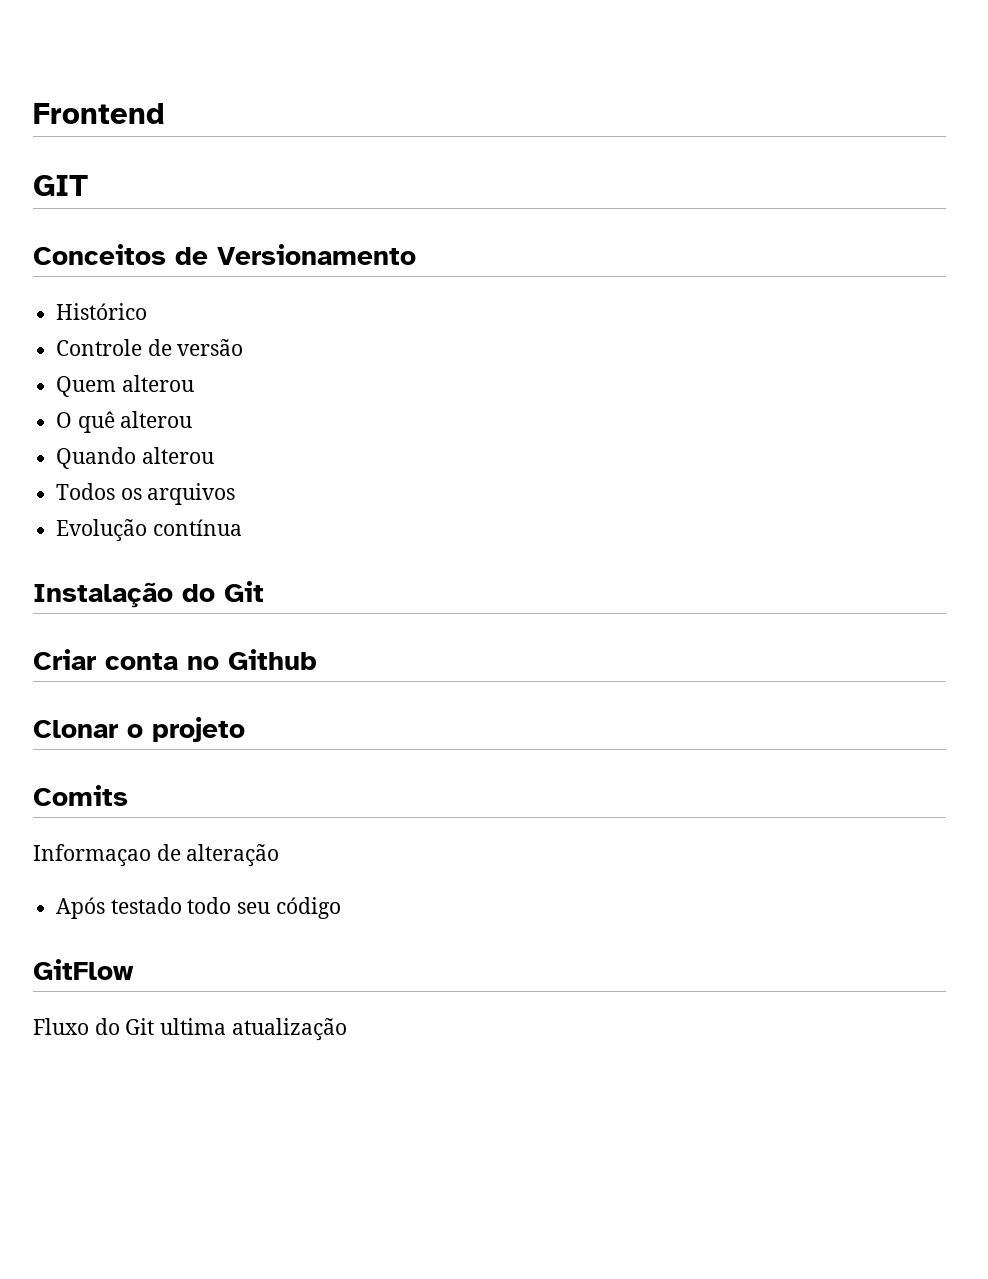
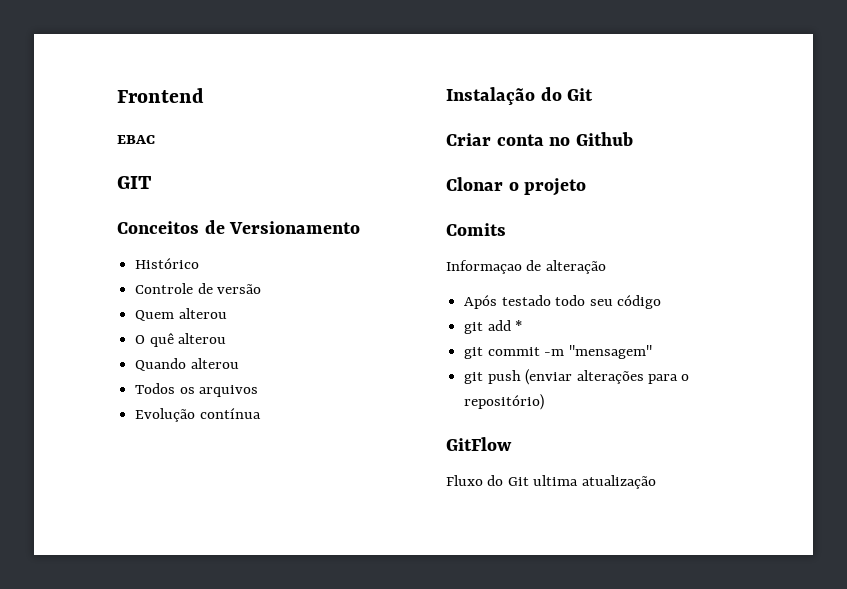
+ EBAC
+ git add *
+ git commit -m "mensagem"
+ git push (enviar alterações para o repositório)

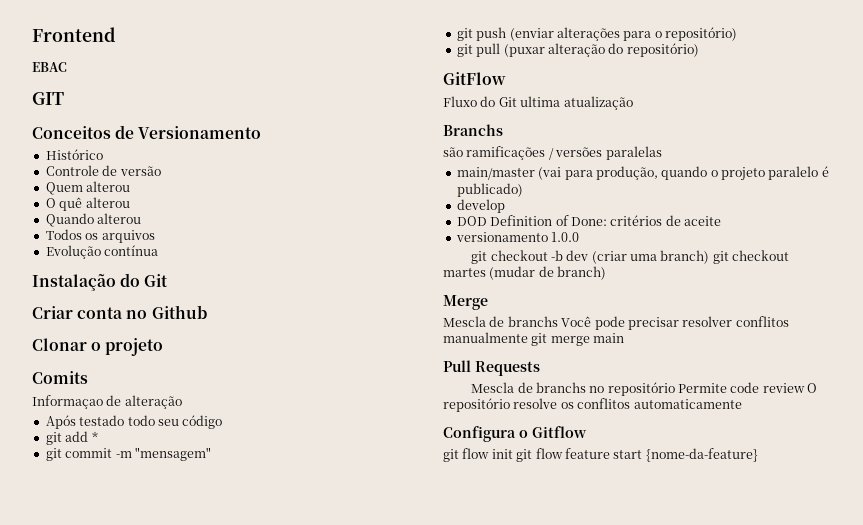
+ git pull (puxar alteração do repositório)
+ Branchs
+ são ramificações / versões paralelas
+ main/master (vai para produção, quando o projeto paralelo é publicado)
+ develop
+ DOD Definition of Done: critérios de aceite
+ versionamento 1.0.0
+ git checkout -b dev (criar uma branch) git checkout martes (mudar de branch)
+ Merge
+ Mescla de branchs Você pode precisar resolver conflitos manualmente git merge main
+ Pull Requests
+ Mescla de branchs no repositório Permite code review O repositório resolve os conflitos automaticamente
+ Configura o Gitflow
+ git flow init git flow feature start {nome-da-feature}

